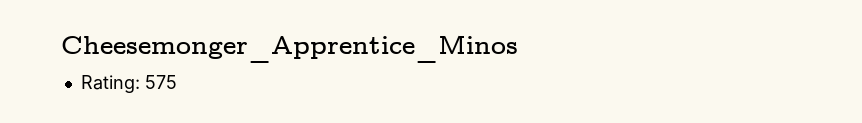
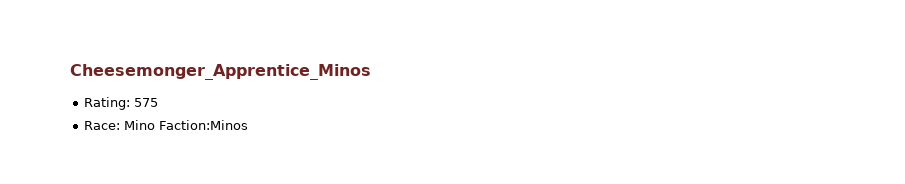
+ Race: Mino Faction:Minos

